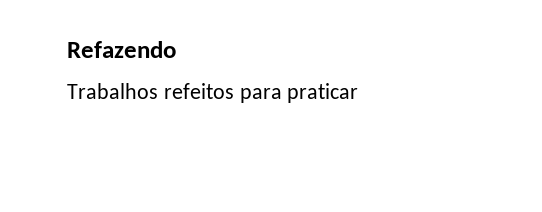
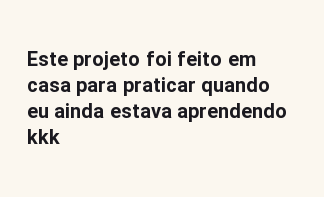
- Refazendo
- Trabalhos refeitos para praticar
+ Este projeto foi feito em casa para praticar quando eu ainda estava aprendendo kkk

